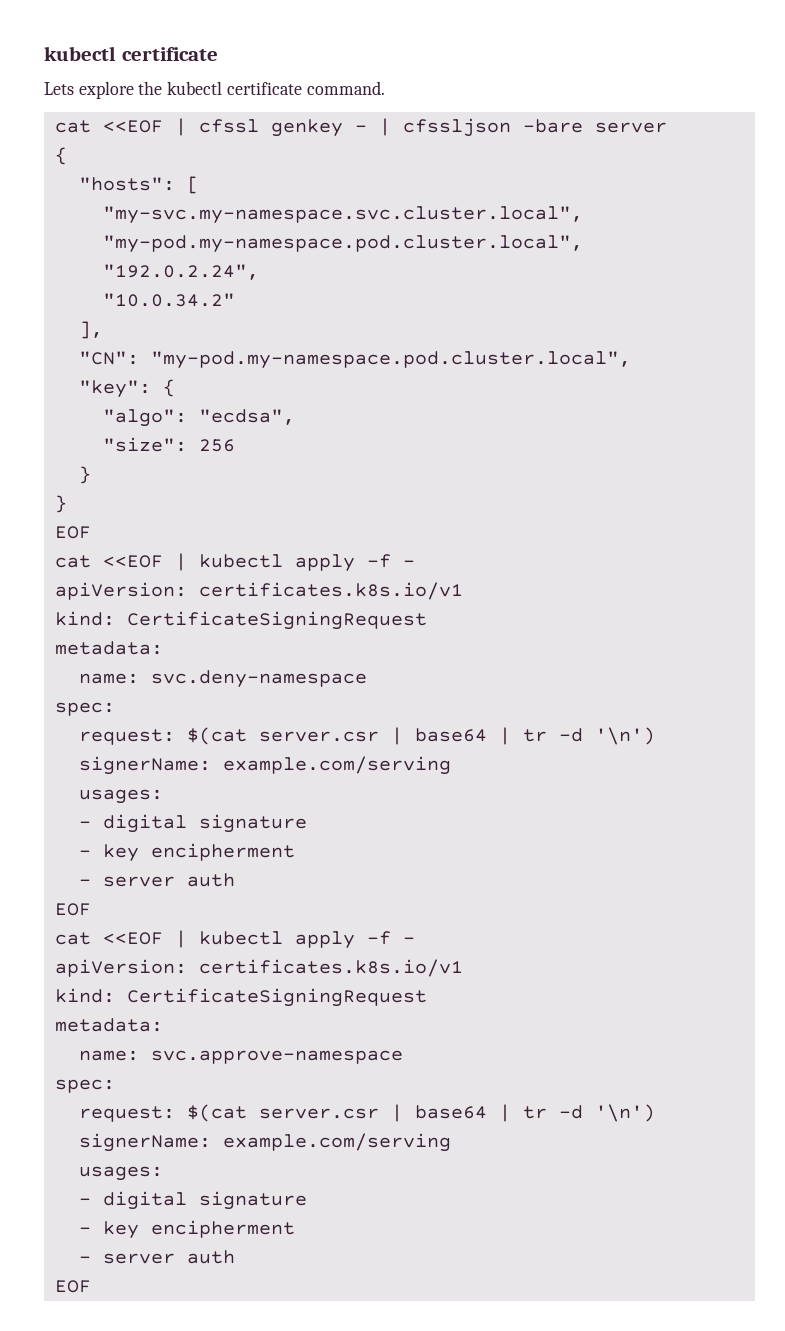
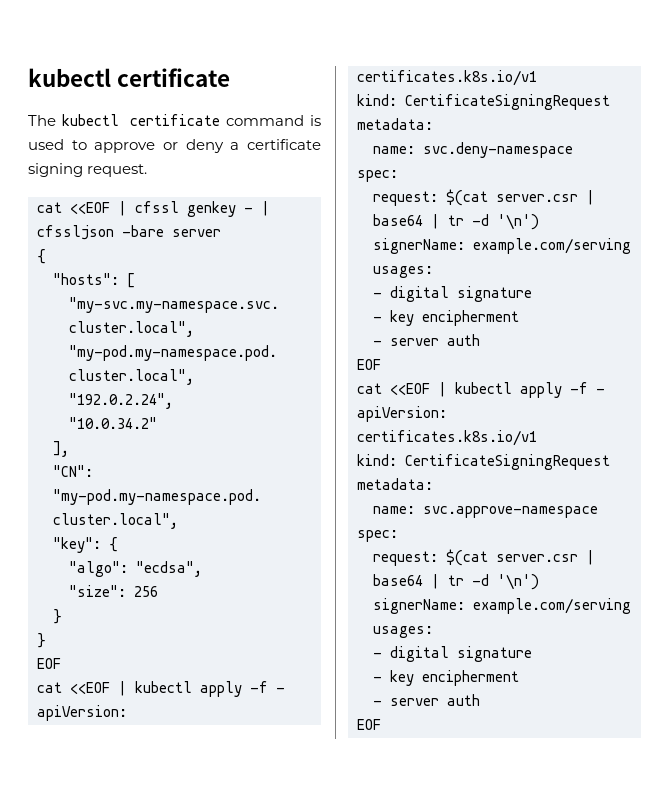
- Lets explore the kubectl certificate command.
+ The kubectl certificate command is used to approve or deny a certificate signing request.

